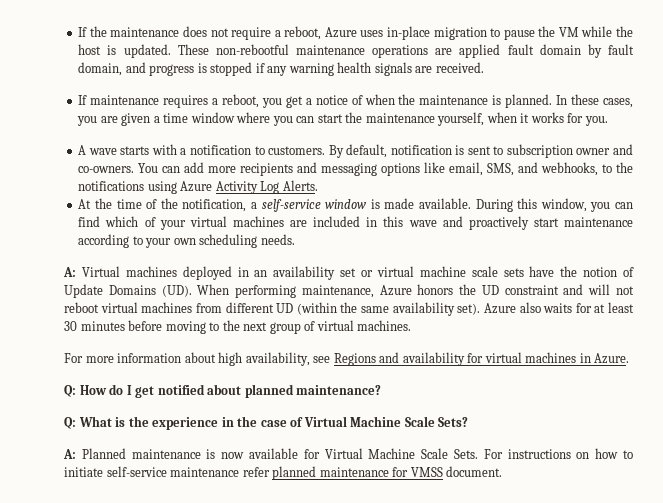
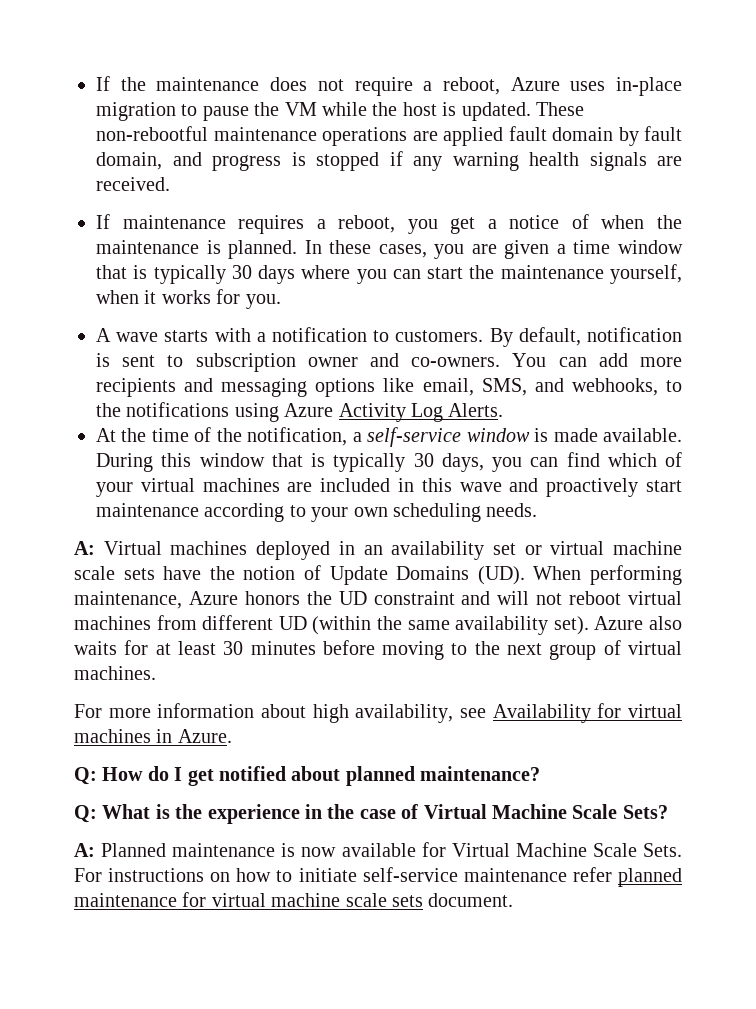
- In these cases, you are given a time window where you can start the maintenance yourself, when it works for you.
+ In these cases, you are given a time window that is typically 30 days where you can start the maintenance yourself, when it works for you.
- During this window, you can find which of your virtual machines are included in this wave and proactively start maintenance according to your own scheduling needs.
+ During this window that is typically 30 days, you can find which of your virtual machines are included in this wave and proactively start maintenance according to your own scheduling needs.
- For more information about high availability, see Regions and availability for virtual machines in Azure.
+ For more information about high availability, see Availability for virtual machines in Azure.
- For instructions on how to initiate self-service maintenance refer planned maintenance for VMSS document.
+ For instructions on how to initiate self-service maintenance refer planned maintenance for virtual machine scale sets document.

